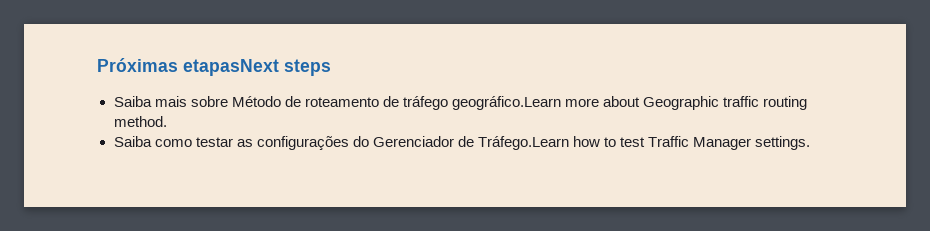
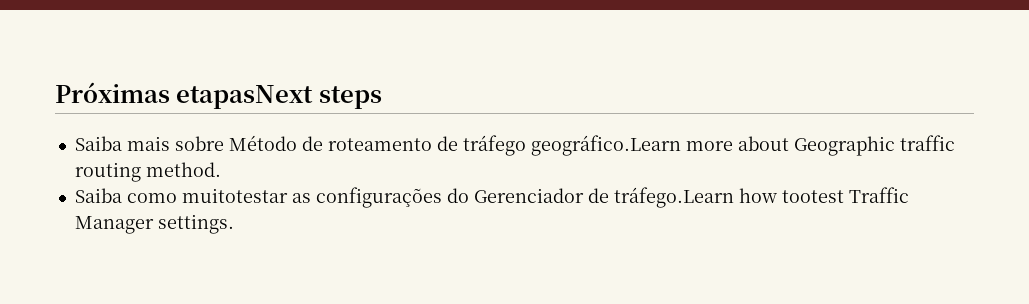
- Saiba como testar as configurações do Gerenciador de Tráfego.Learn how to test Traffic Manager settings.
+ Saiba como muitotestar as configurações do Gerenciador de tráfego.Learn how tootest Traffic Manager settings.

